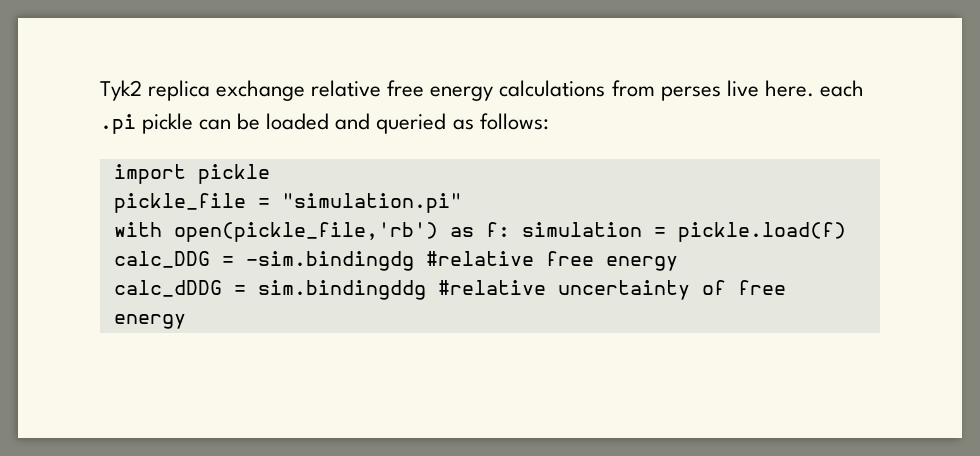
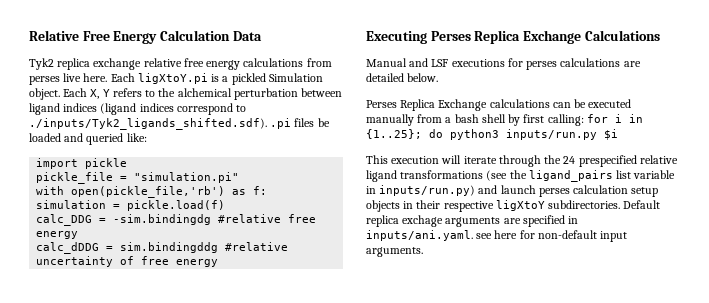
+ Relative Free Energy Calculation Data
- Tyk2 replica exchange relative free energy calculations from perses live here. each .pi pickle can be loaded and queried as follows:
+ Tyk2 replica exchange relative free energy calculations from perses live here. Each ligXtoY.pi is a pickled Simulation object. Each X, Y refers to the alchemical perturbation between ligand indices (ligand indices correspond to ./inputs/Tyk2_ligands_shifted.sdf). .pi files be loaded and queried like:
+ Executing Perses Replica Exchange Calculations
+ Manual and LSF executions for perses calculations are detailed below.
+ Perses Replica Exchange calculations can be executed manually from a bash shell by first calling: for i in {1..25}; do python3 inputs/run.py $i
+ This execution will iterate through the 24 prespecified relative ligand transformations (see the ligand_pairs list variable in inputs/run.py) and launch perses calculation setup objects in their respective ligXtoY subdirectories. Default replica exchage arguments are specified in inputs/ani.yaml. see here for non-default input arguments.

